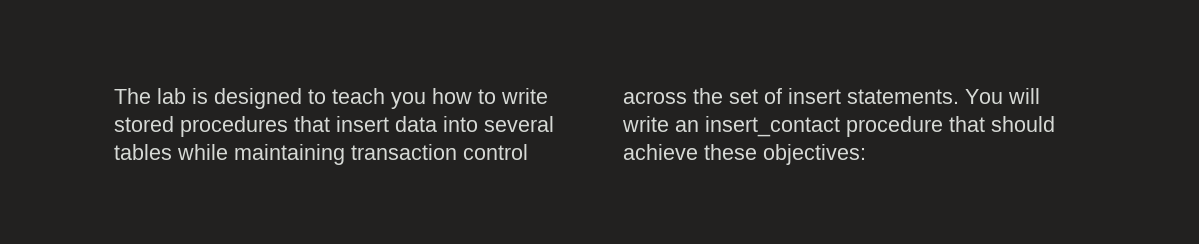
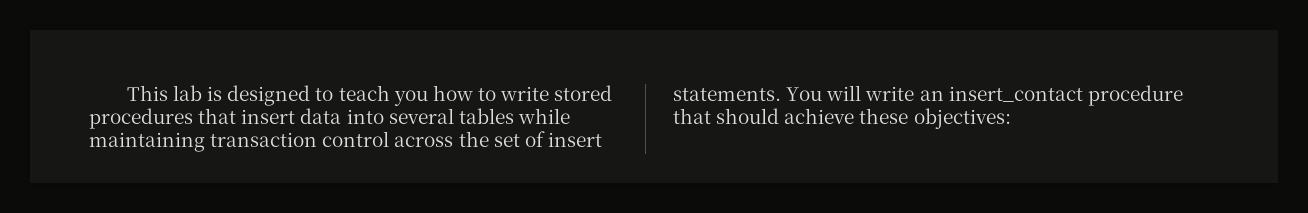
- The lab is designed to teach you how to write stored procedures that insert data into several tables while maintaining transaction control across the set of insert statements.
+ This lab is designed to teach you how to write stored procedures that insert data into several tables while maintaining transaction control across the set of insert statements.

